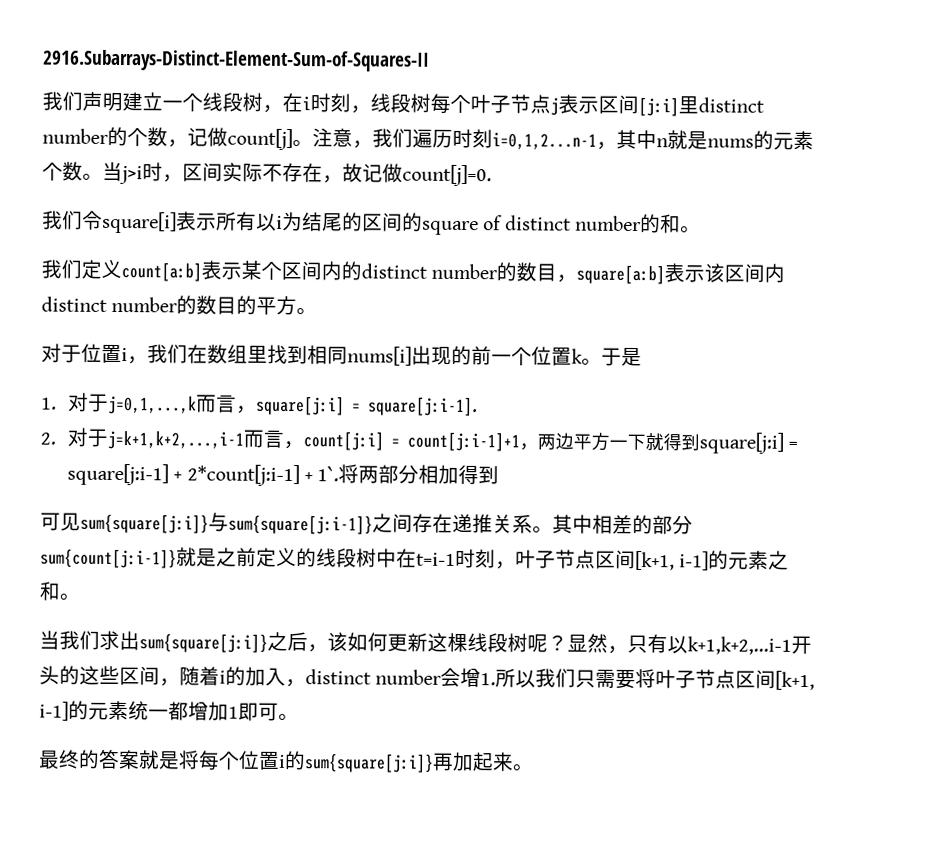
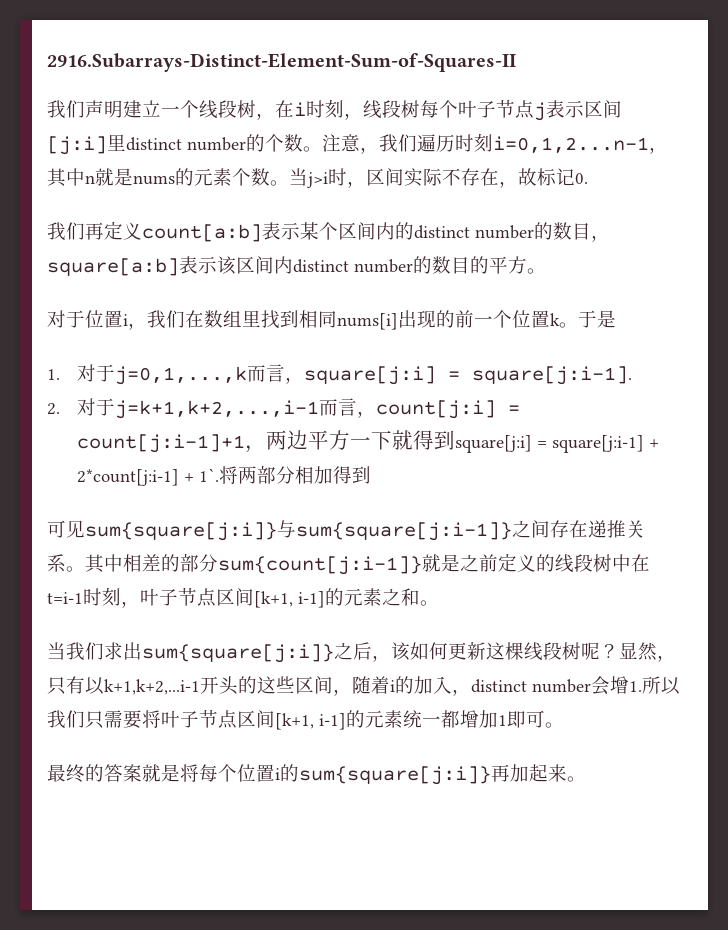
- 我们声明建立一个线段树，在i时刻，线段树每个叶子节点j表示区间[j:i]里distinct number的个数，记做count[j]。
+ 我们声明建立一个线段树，在i时刻，线段树每个叶子节点j表示区间[j:i]里distinct number的个数。
- 当j>i时，区间实际不存在，故记做count[j]=0.
- 我们令square[i]表示所有以i为结尾的区间的square of distinct number的和。
- 我们定义count[a:b]表示某个区间内的distinct number的数目，square[a:b]表示该区间内distinct number的数目的平方。
+ 当j>i时，区间实际不存在，故标记0.
+ 我们再定义count[a:b]表示某个区间内的distinct number的数目，square[a:b]表示该区间内distinct number的数目的平方。

